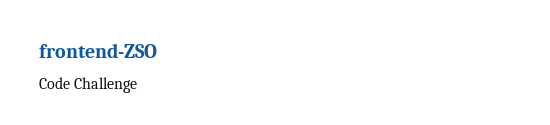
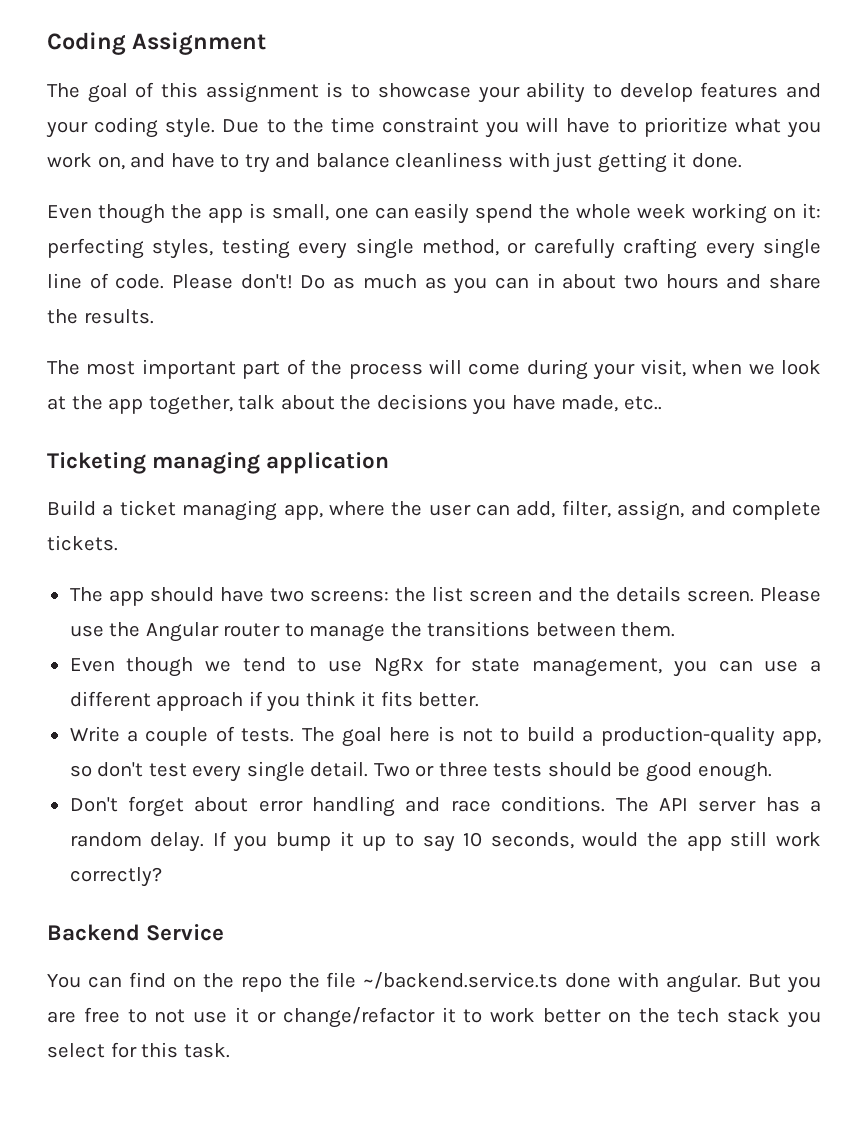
- frontend-ZSO
- Code Challenge
+ Coding Assignment
+ The goal of this assignment is to showcase your ability to develop features and your coding style. Due to the time constraint you will have to prioritize what you work on, and have to try and balance cleanliness with just getting it done.
+ Even though the app is small, one can easily spend the whole week working on it: perfecting styles, testing every single method, or carefully crafting every single line of code. Please don't! Do as much as you can in about two hours and share the results.
+ The most important part of the process will come during your visit, when we look at the app together, talk about the decisions you have made, etc..
+ Ticketing managing application
+ Build a ticket managing app, where the user can add, filter, assign, and complete tickets.
+ The app should have two screens: the list screen and the details screen. Please use the Angular router to manage the transitions between them.
+ Even though we tend to use NgRx for state management, you can use a different approach if you think it fits better.
+ Write a couple of tests. The goal here is not to build a production-quality app, so don't test every single detail. Two or three tests should be good enough.
+ Don't forget about error handling and race conditions. The API server has a random delay. If you bump it up to say 10 seconds, would the app still work correctly?
+ Backend Service
+ You can find on the repo the file ~/backend.service.ts done with angular. But you are free to not use it or change/refactor it to work better on the tech stack you select for this task.

